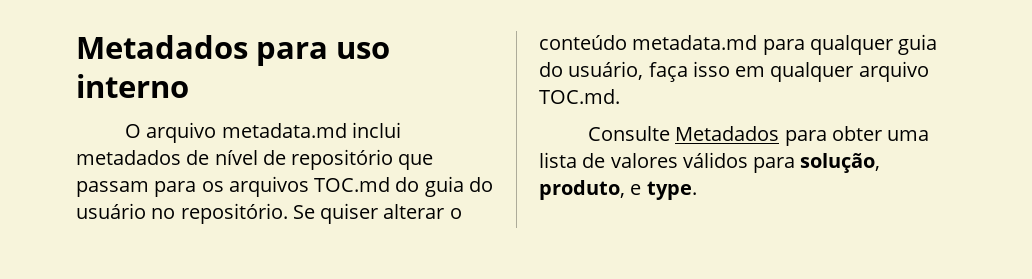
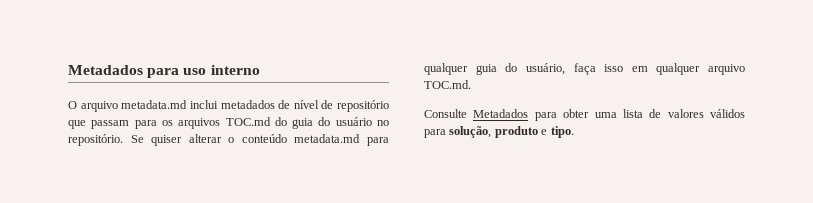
- Consulte Metadados para obter uma lista de valores válidos para solução, produto, e type.
+ Consulte Metadados para obter uma lista de valores válidos para solução, produto e tipo.

